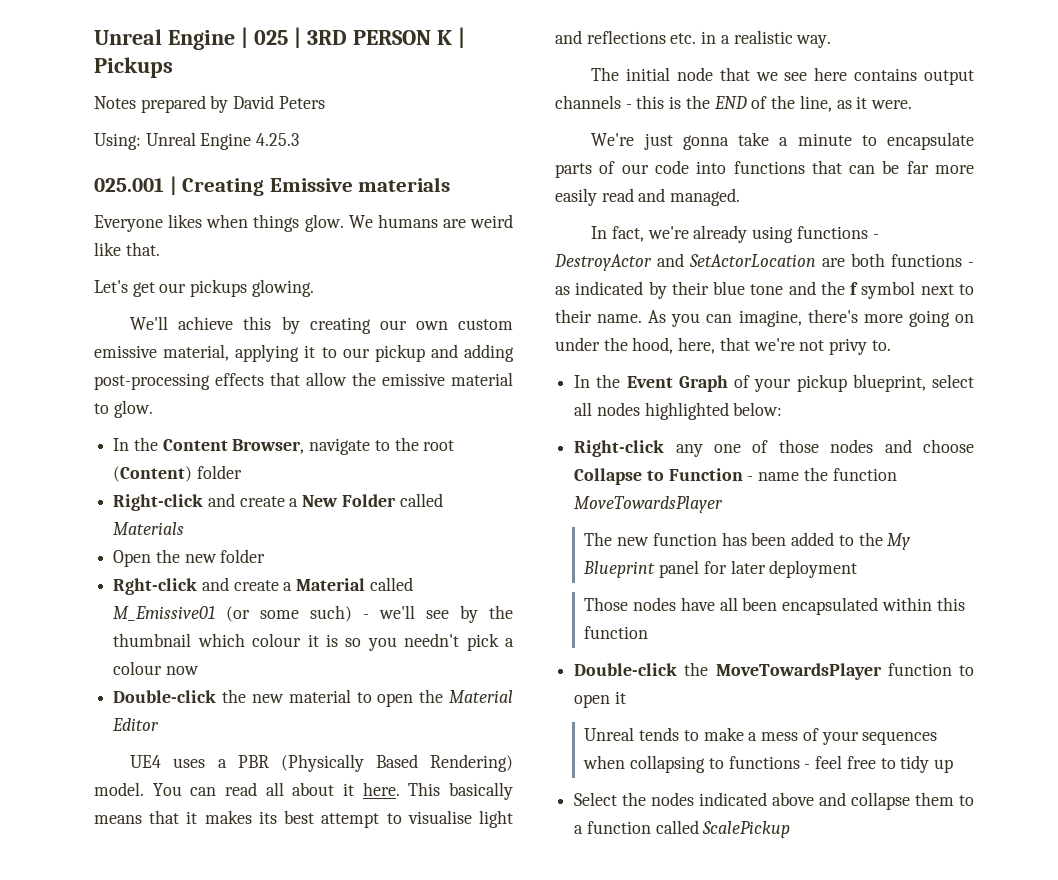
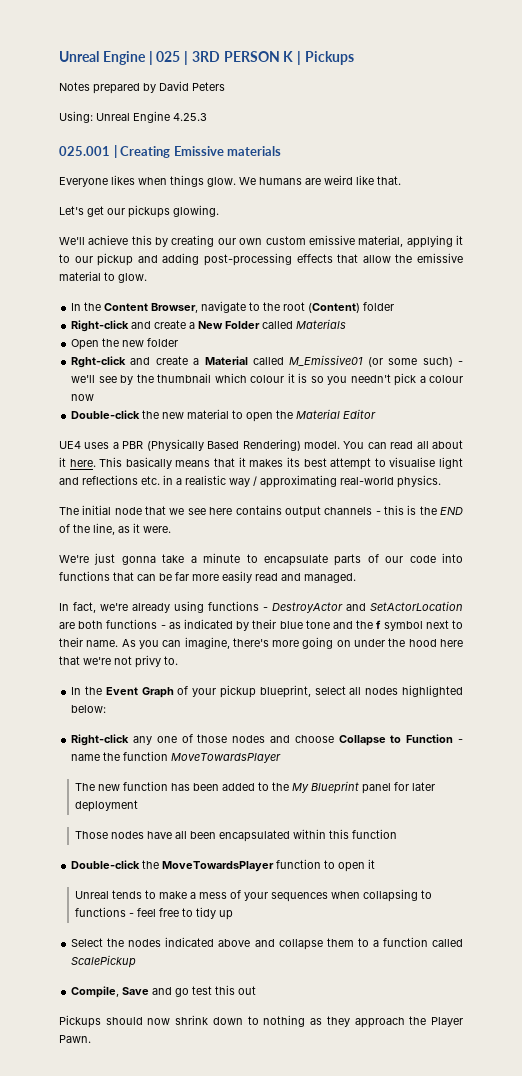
- This basically means that it makes its best attempt to visualise light and reflections etc. in a realistic way.
+ This basically means that it makes its best attempt to visualise light and reflections etc. in a realistic way / approximating real-world physics.
- As you can imagine, there's more going on under the hood, here, that we're not privy to.
+ As you can imagine, there's more going on under the hood here that we're not privy to.
+ Compile, Save and go test this out
+ Pickups should now shrink down to nothing as they approach the Player Pawn.

